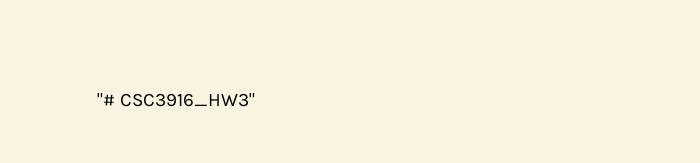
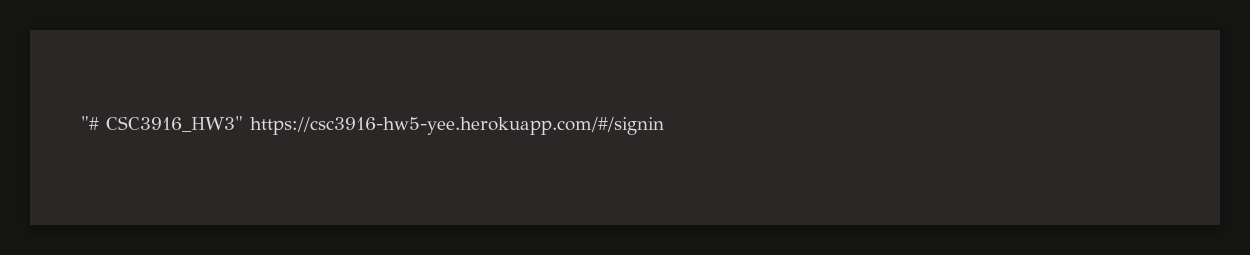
- "# CSC3916_HW3"
+ "# CSC3916_HW3" https://csc3916-hw5-yee.herokuapp.com/#/signin

